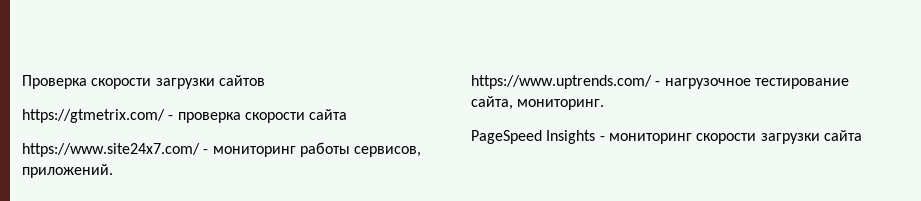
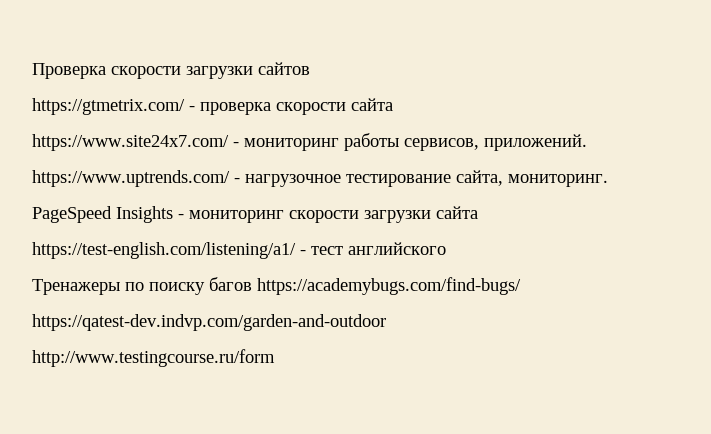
+ https://test-english.com/listening/a1/ - тест английскогo
+ Тренажеры по поиску багов https://academybugs.com/find-bugs/
+ https://qatest-dev.indvp.com/garden-and-outdoor
+ http://www.testingcourse.ru/form

